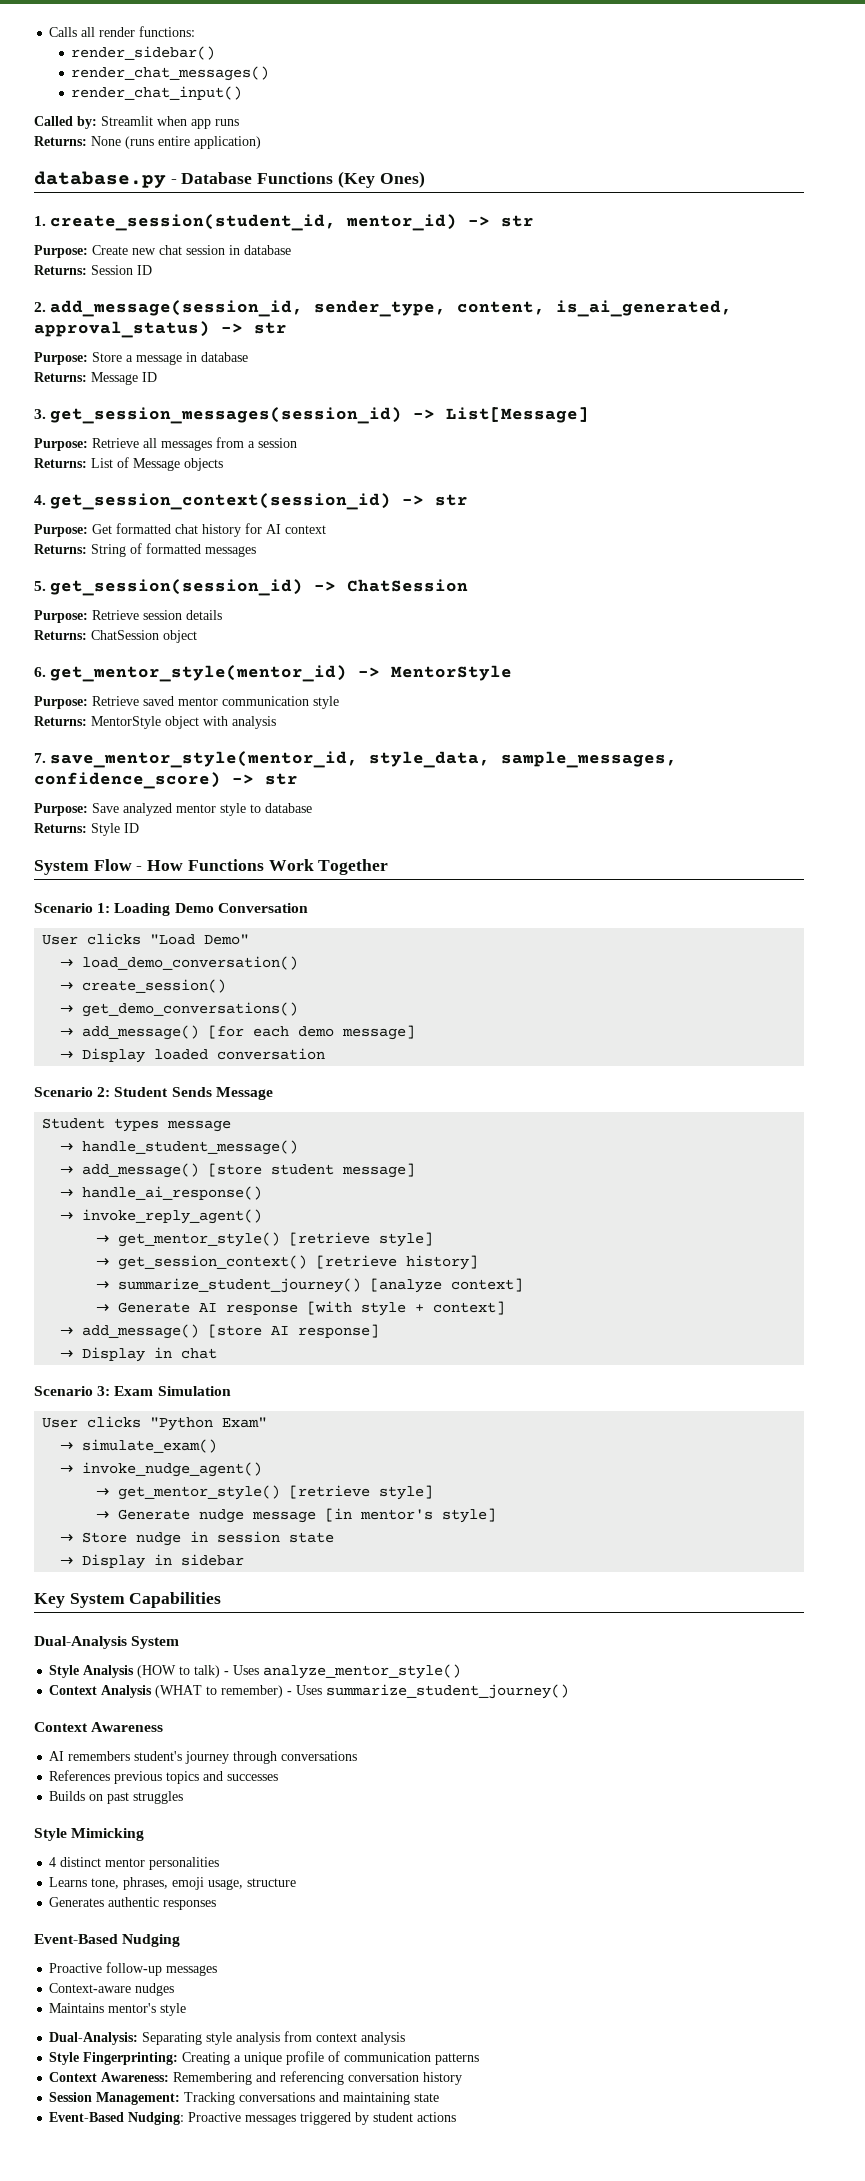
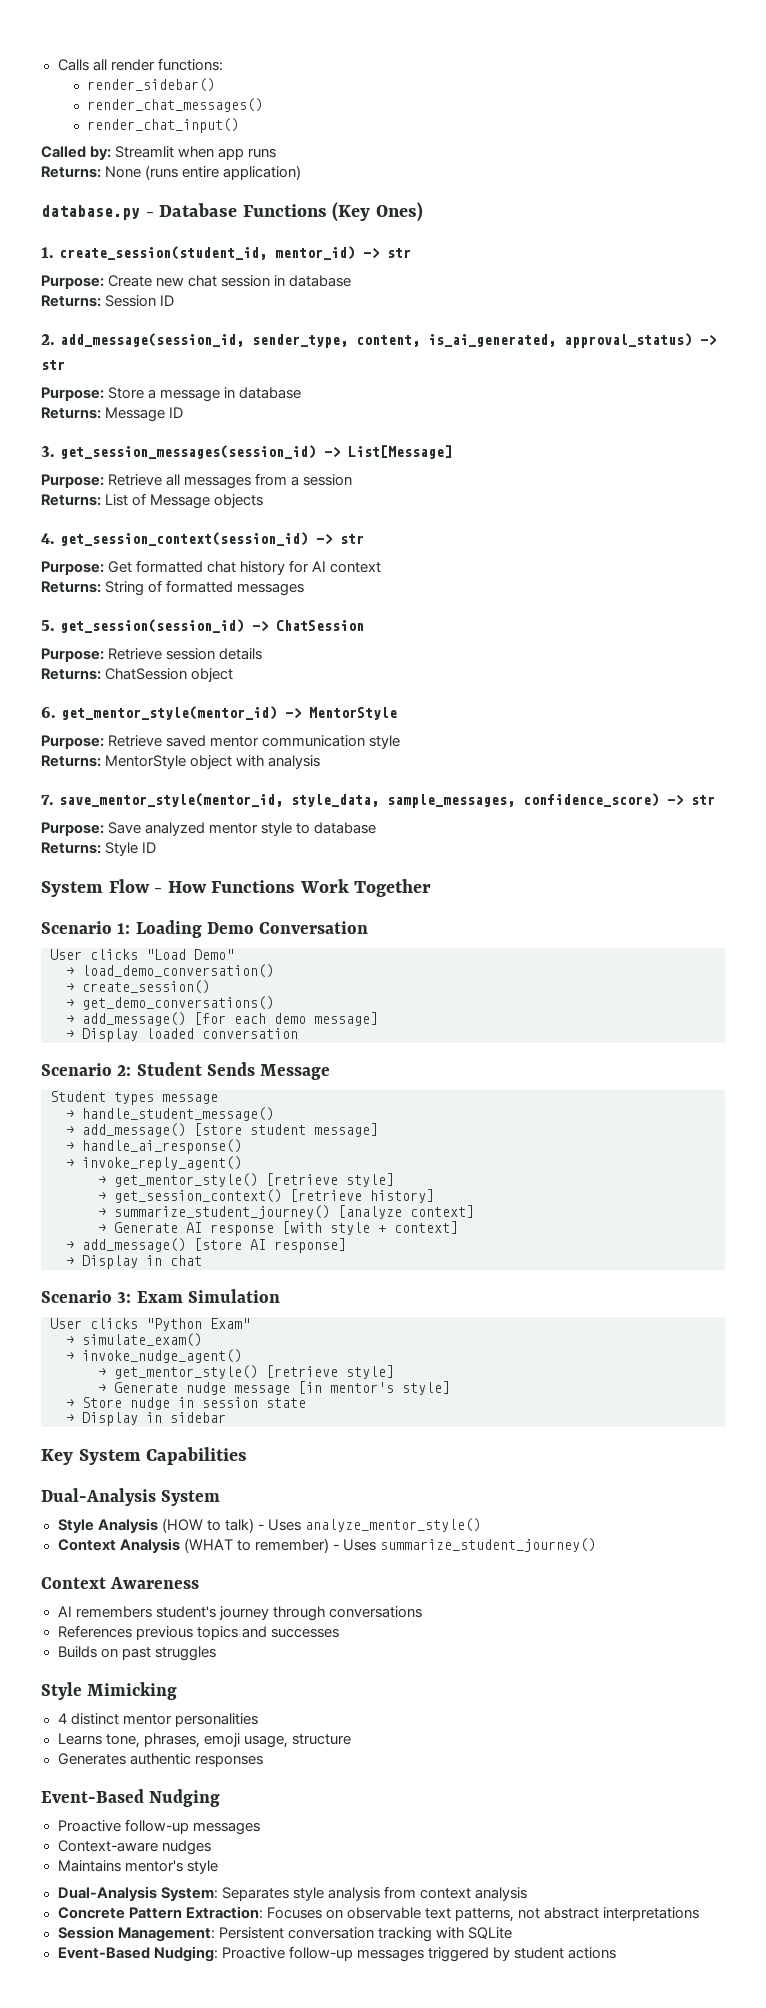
- Dual-Analysis: Separating style analysis from context analysis
+ Dual-Analysis System: Separates style analysis from context analysis
- Style Fingerprinting: Creating a unique profile of communication patterns
- Context Awareness: Remembering and referencing conversation history
- Session Management: Tracking conversations and maintaining state
+ Concrete Pattern Extraction: Focuses on observable text patterns, not abstract interpretations
+ Session Management: Persistent conversation tracking with SQLite
- Event-Based Nudging: Proactive messages triggered by student actions
+ Event-Based Nudging: Proactive follow-up messages triggered by student actions

